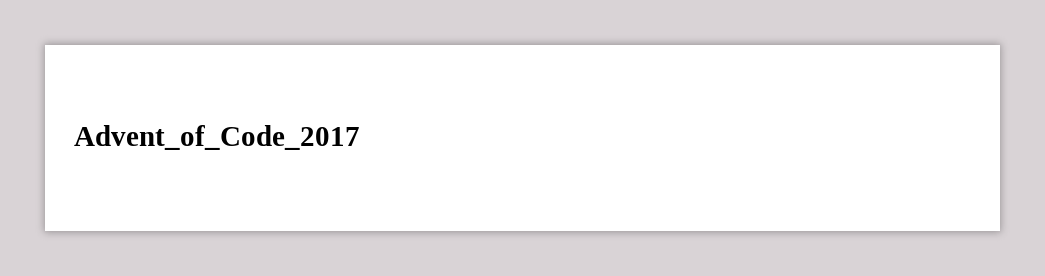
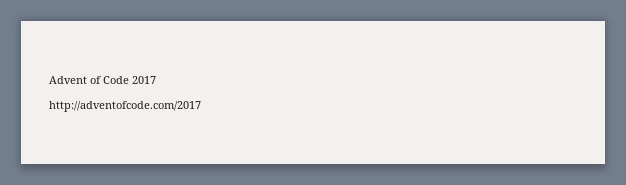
- Advent_of_Code_2017
+ Advent of Code 2017
+ http://adventofcode.com/2017

